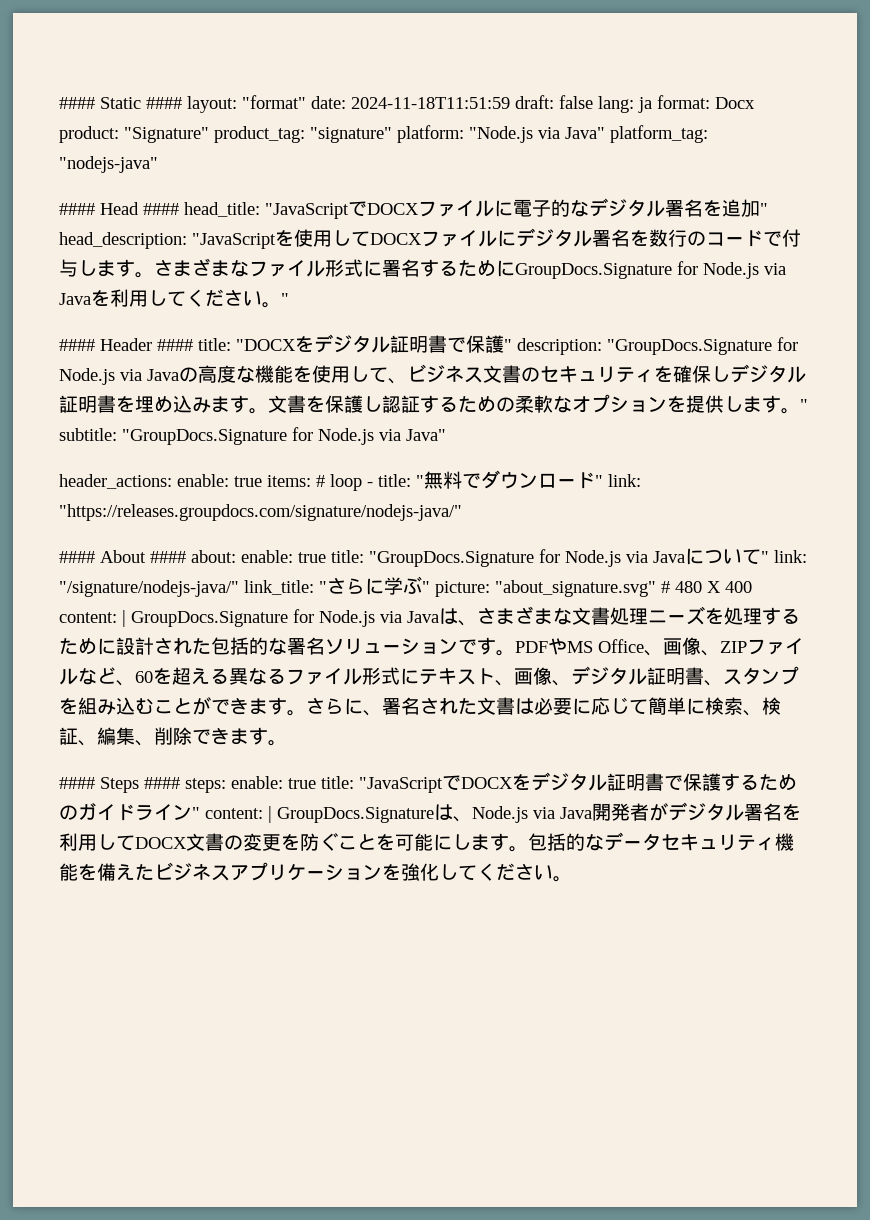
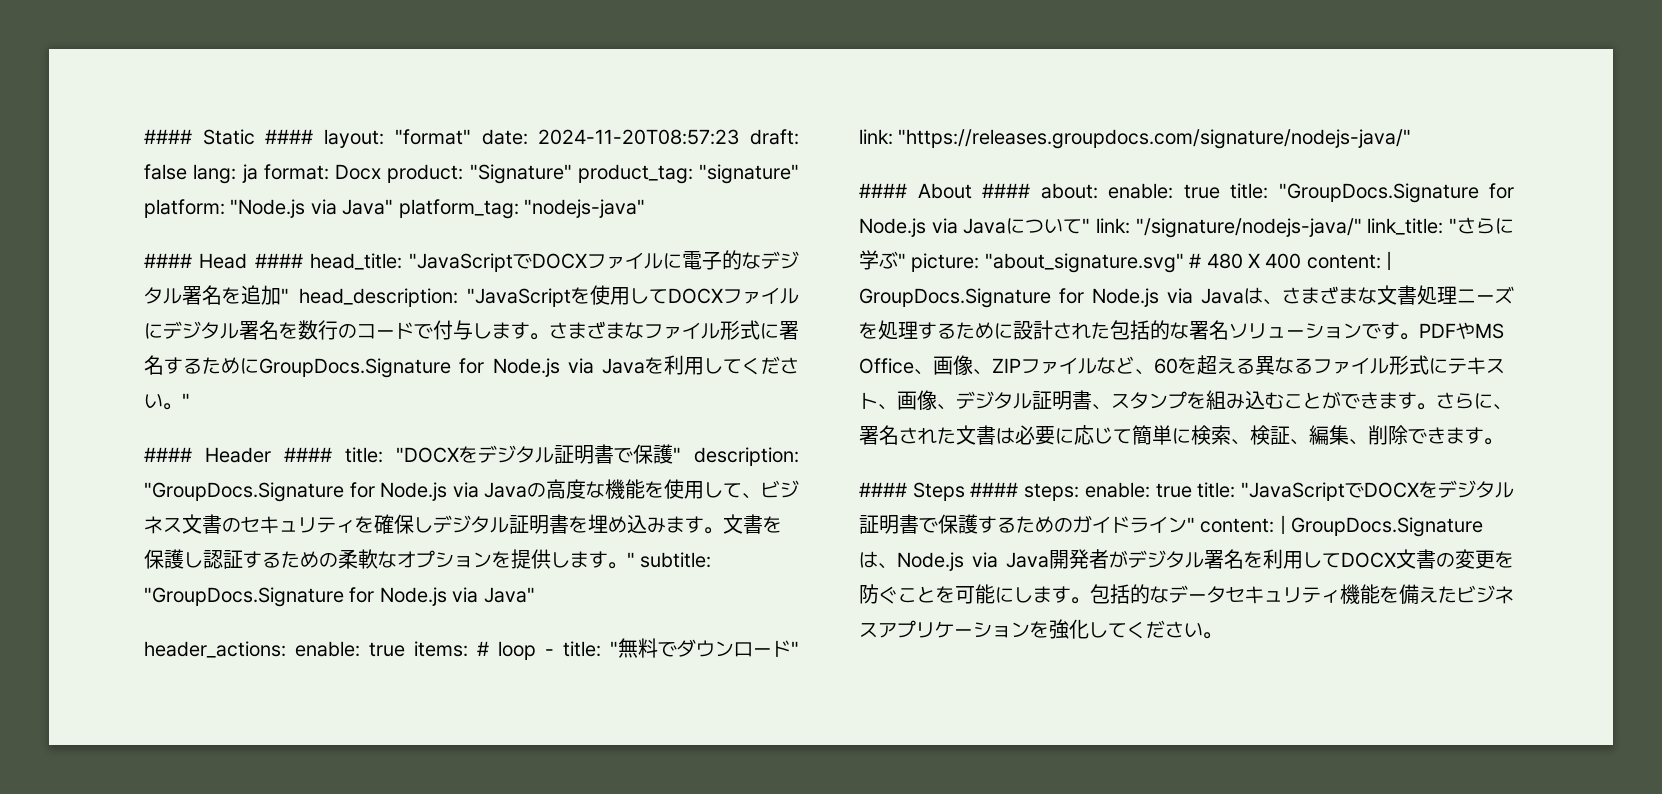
- #### Static #### layout: "format" date: 2024-11-18T11:51:59 draft: false lang: ja format: Docx product: "Signature" product_tag: "signature" platform: "Node.js via Java" platform_tag: "nodejs-java"
+ #### Static #### layout: "format" date: 2024-11-20T08:57:23 draft: false lang: ja format: Docx product: "Signature" product_tag: "signature" platform: "Node.js via Java" platform_tag: "nodejs-java"

